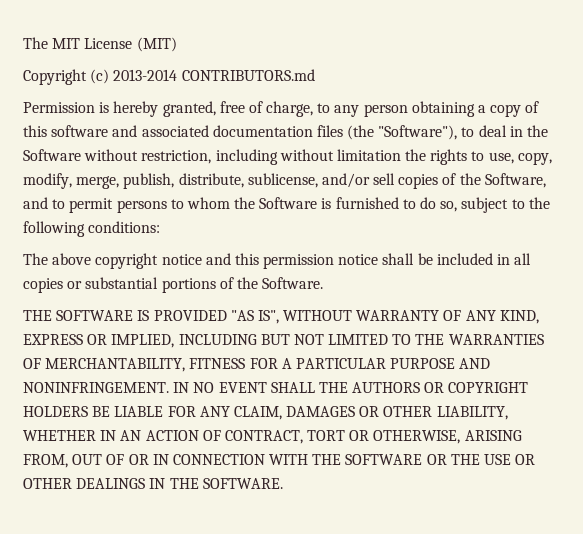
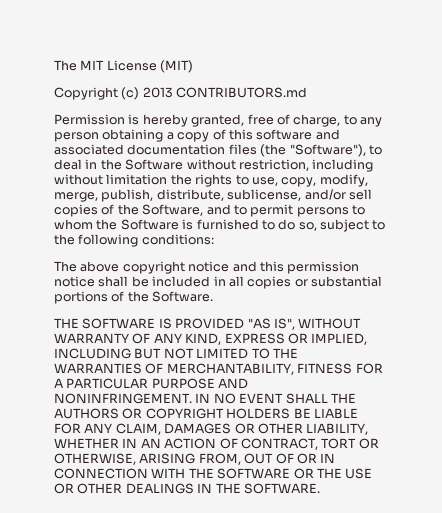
- Copyright (c) 2013-2014 CONTRIBUTORS.md
+ Copyright (c) 2013 CONTRIBUTORS.md

